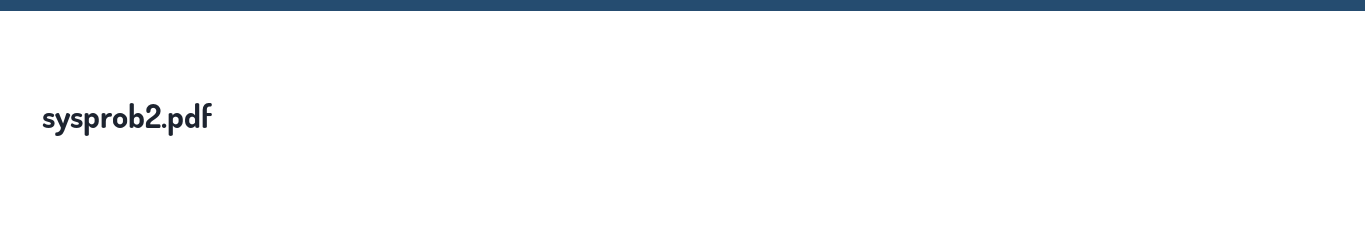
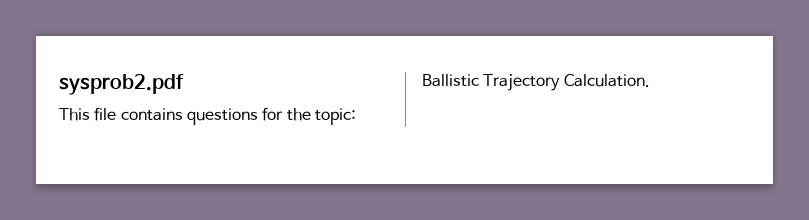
+ This file contains questions for the topic: Ballistic Trajectory Calculation.

